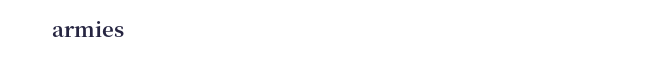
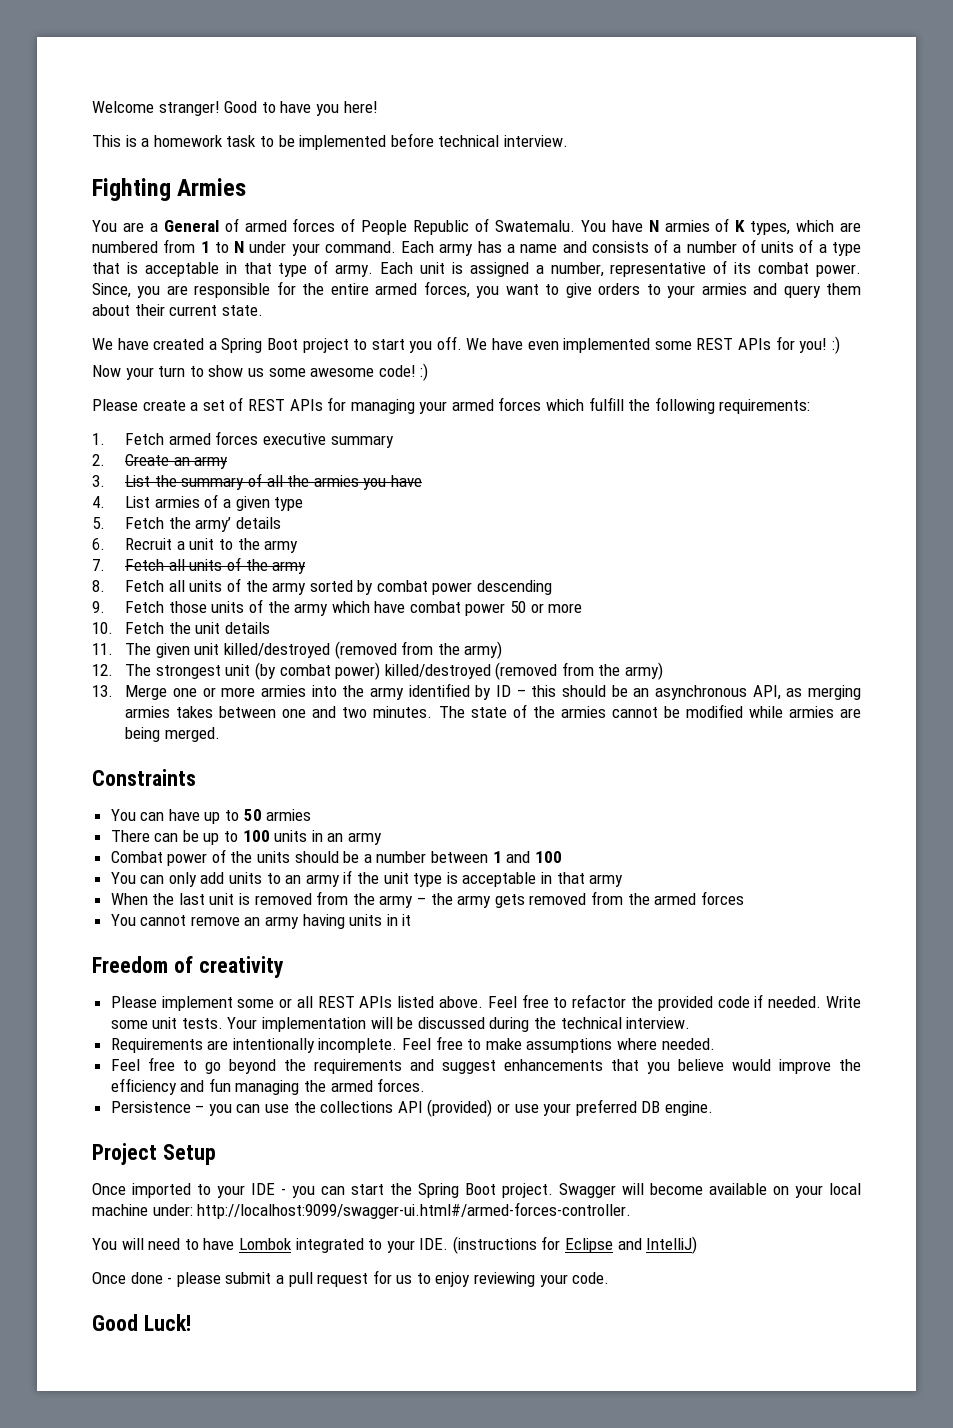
- armies
+ Welcome stranger! Good to have you here!
+ This is a homework task to be implemented before technical interview.
+ Fighting Armies
+ You are a General of armed forces of People Republic of Swatemalu. You have N armies of K types, which are numbered from 1 to N under your command. Each army has a name and consists of a number of units of a type that is acceptable in that type of army. Each unit is assigned a number, representative of its combat power. Since, you are responsible for the entire armed forces, you want to give orders to your armies and query them about their current state.
+ We have created a Spring Boot project to start you off. We have even implemented some REST APIs for you! :)
+ Now your turn to show us some awesome code! :)
+ Please create a set of REST APIs for managing your armed forces which fulfill the following requirements:
+ 1. Fetch armed forces executive summary
+ 2. Create an army
+ 3. List the summary of all the armies you have
+ 4. List armies of a given type
+ 5. Fetch the army’ details
+ 6. Recruit a unit to the army
+ 7. Fetch all units of the army
+ 8. Fetch all units of the army sorted by combat power descending
+ 9. Fetch those units of the army which have combat power 50 or more
+ 10. Fetch the unit details
+ 11. The given unit killed/destroyed (removed from the army)
+ 12. The strongest unit (by combat power) killed/destroyed (removed from the army)
+ 13. Merge one or more armies into the army identified by ID – this should be an asynchronous API, as merging armies takes between one and two minutes. The state of the armies cannot be modified while armies are being merged.
+ Constraints
+ You can have up to 50 armies
+ There can be up to 100 units in an army
+ Combat power of the units should be a number between 1 and 100
+ You can only add units to an army if the unit type is acceptable in that army
+ When the last unit is removed from the army – the army gets removed from the armed forces
+ You cannot remove an army having units in it
+ Freedom of creativity
+ Please implement some or all REST APIs listed above. Feel free to refactor the provided code if needed. Write some unit tests. Your implementation will be discussed during the technical interview.
+ Requirements are intentionally incomplete. Feel free to make assumptions where needed.
+ Feel free to go beyond the requirements and suggest enhancements that you believe would improve the efficiency and fun managing the armed forces.
+ Persistence – you can use the collections API (provided) or use your preferred DB engine.
+ Project Setup
+ Once imported to your IDE - you can start the Spring Boot project. Swagger will become available on your local machine under: http://localhost:9099/swagger-ui.html#/armed-forces-controller.
+ You will need to have Lombok integrated to your IDE. (instructions for Eclipse and IntelliJ)
+ Once done - please submit a pull request for us to enjoy reviewing your code.
+ Good Luck!

